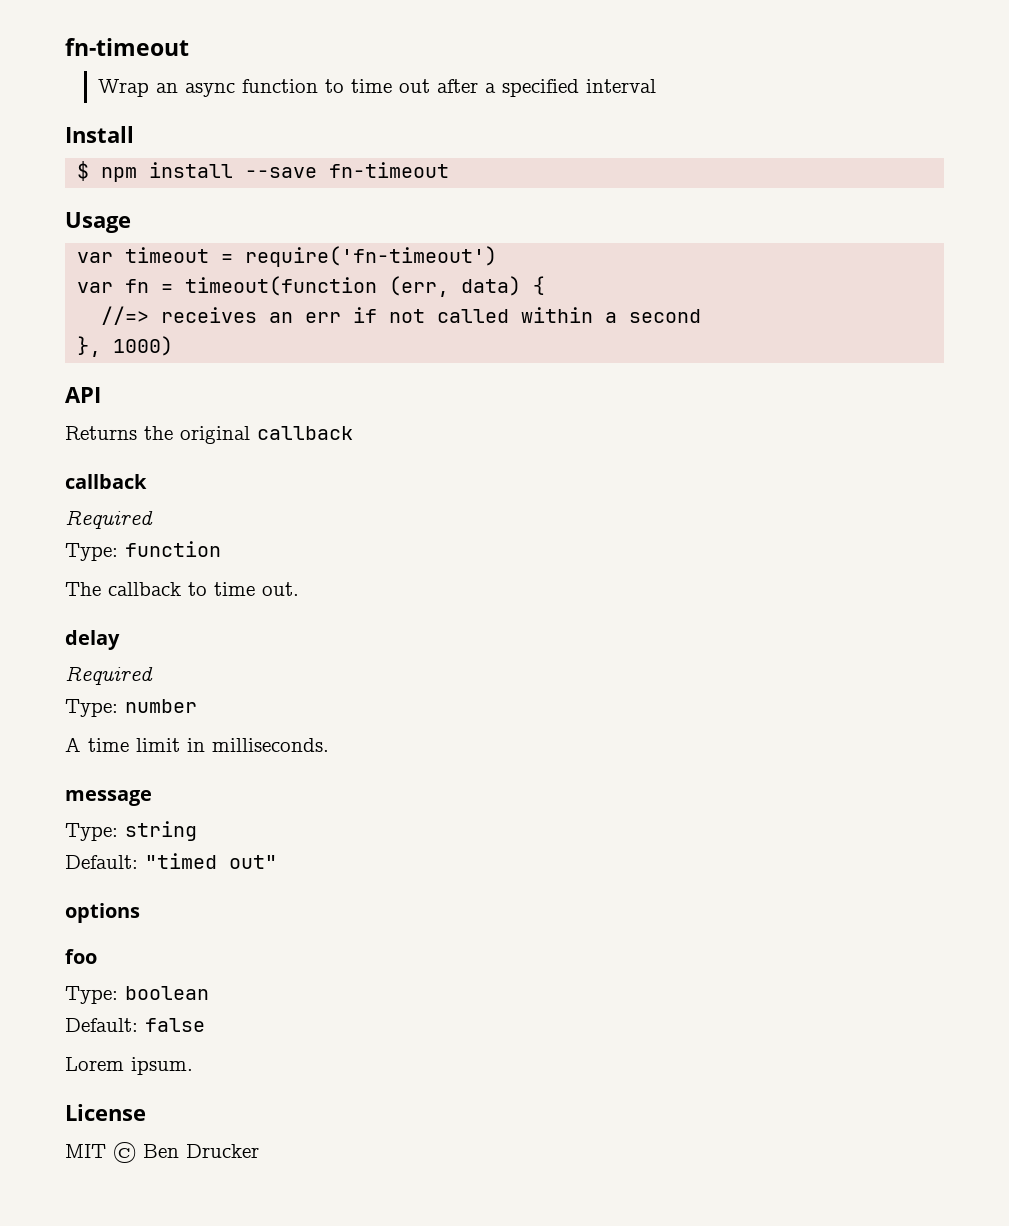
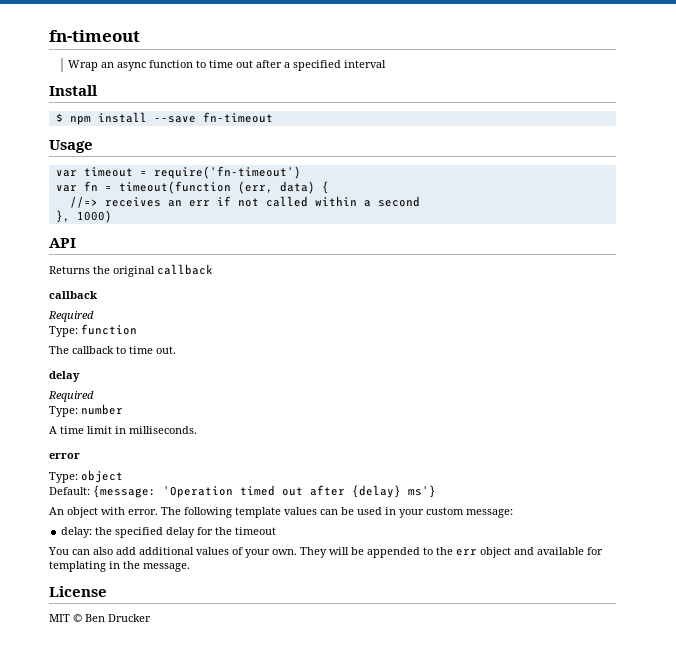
- message
- Type: string
- Default: "timed out"
- options
- foo
- Type: boolean
- Default: false
- Lorem ipsum.
+ error
+ Type: object
+ Default: {message: 'Operation timed out after {delay} ms'}
+ An object with error. The following template values can be used in your custom message:
+ delay: the specified delay for the timeout
+ You can also add additional values of your own. They will be appended to the err object and available for templating in the message.

